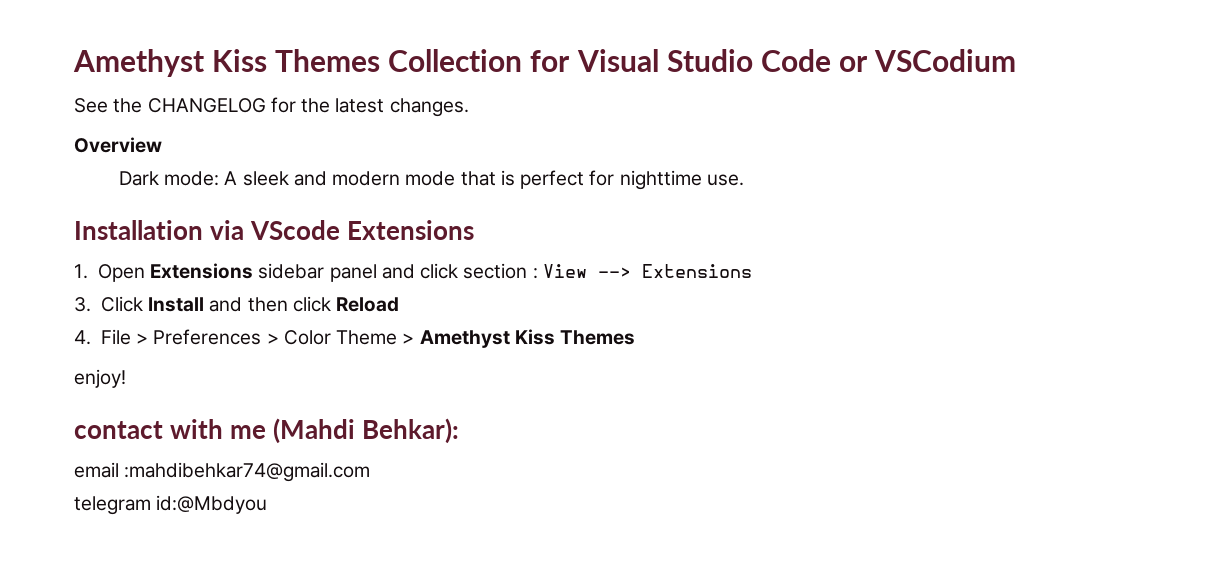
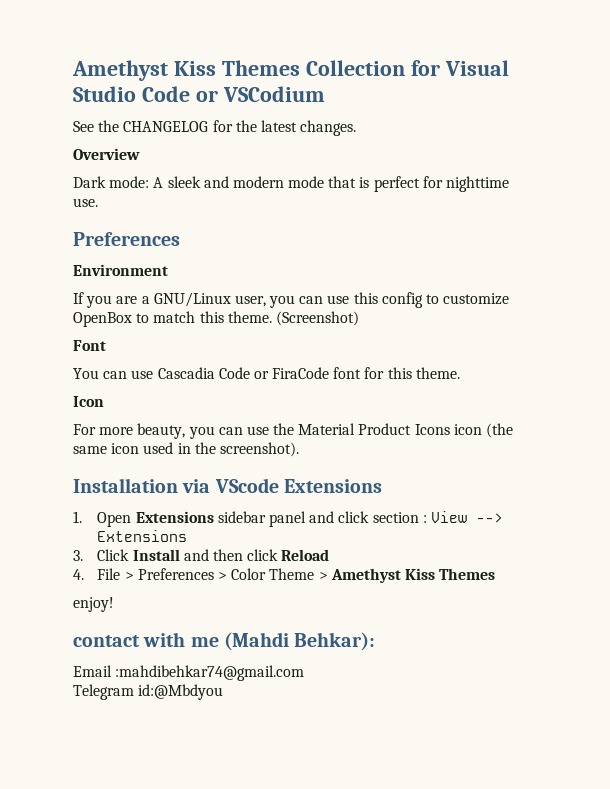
  Dark mode: A sleek and modern mode that is perfect for nighttime use.
+ Preferences
+ Environment
+ If you are a GNU/Linux user, you can use this config to customize OpenBox to match this theme. (Screenshot)
+ Font
+ You can use Cascadia Code or FiraCode font for this theme.
+ Icon
+ For more beauty, you can use the Material Product Icons icon (the same icon used in the screenshot).
- email :mahdibehkar74@gmail.com
+ Email :mahdibehkar74@gmail.com
- telegram id:@Mbdyou
+ Telegram id:@Mbdyou

